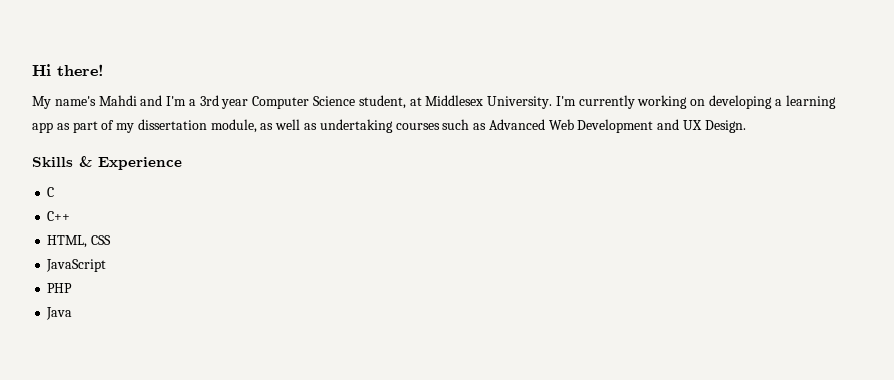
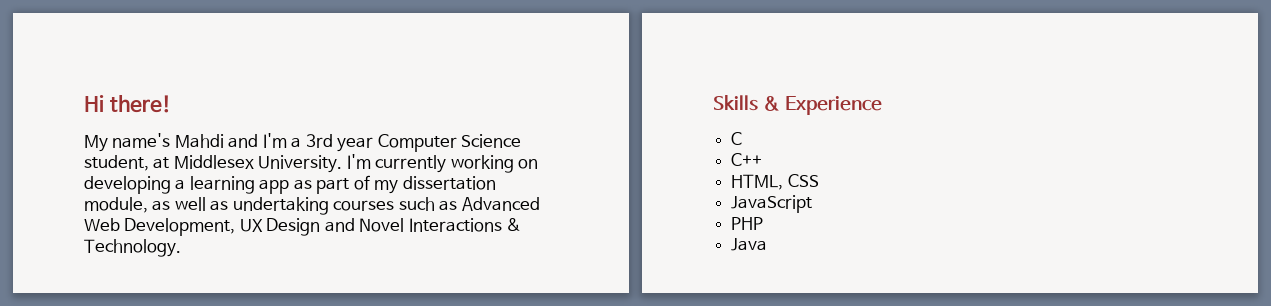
- I'm currently working on developing a learning app as part of my dissertation module, as well as undertaking courses such as Advanced Web Development and UX Design.
+ I'm currently working on developing a learning app as part of my dissertation module, as well as undertaking courses such as Advanced Web Development, UX Design and Novel Interactions & Technology.

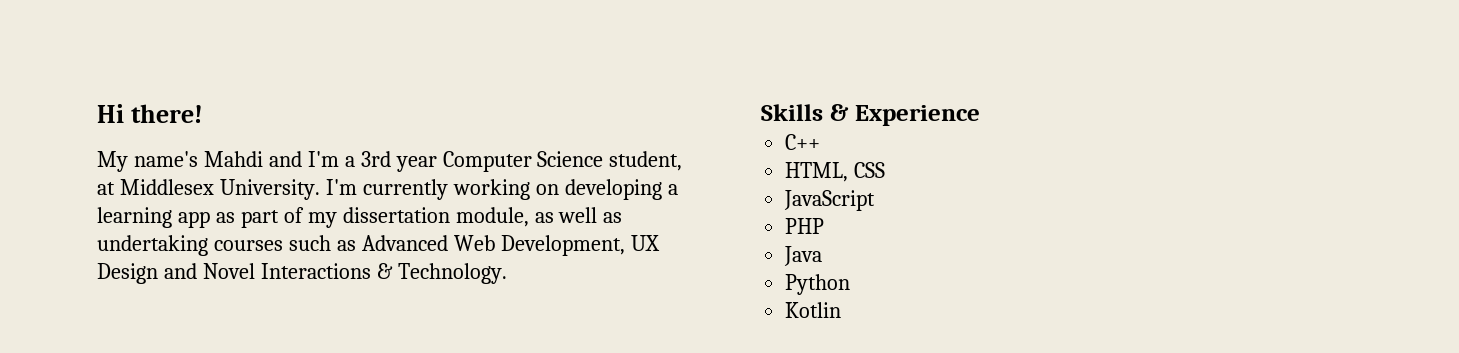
- C
+ Python
+ Kotlin

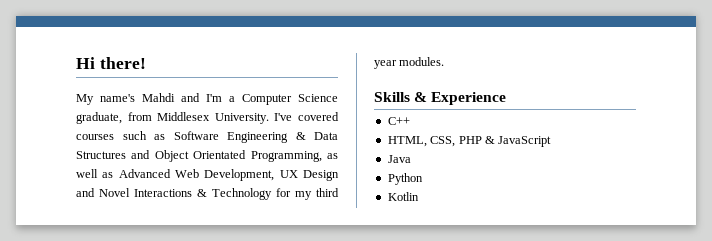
- My name's Mahdi and I'm a 3rd year Computer Science student, at Middlesex University. I'm currently working on developing a learning app as part of my dissertation module, as well as undertaking courses such as Advanced Web Development, UX Design and Novel Interactions & Technology.
+ My name's Mahdi and I'm a Computer Science graduate, from Middlesex University. I've covered courses such as Software Engineering & Data Structures and Object Orientated Programming, as well as Advanced Web Development, UX Design and Novel Interactions & Technology for my third year modules.
- HTML, CSS
- JavaScript
+ HTML, CSS, PHP & JavaScript
- PHP

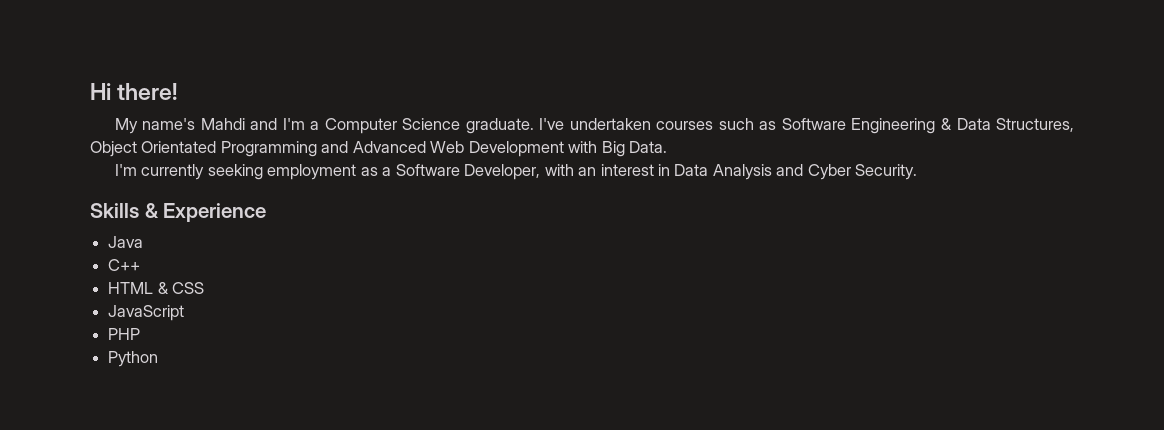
- My name's Mahdi and I'm a Computer Science graduate, from Middlesex University. I've covered courses such as Software Engineering & Data Structures and Object Orientated Programming, as well as Advanced Web Development, UX Design and Novel Interactions & Technology for my third year modules.
+ My name's Mahdi and I'm a Computer Science graduate. I've undertaken courses such as Software Engineering & Data Structures, Object Orientated Programming and Advanced Web Development with Big Data.
+ I'm currently seeking employment as a Software Developer, with an interest in Data Analysis and Cyber Security.
+ Java
- HTML, CSS, PHP & JavaScript
+ HTML & CSS
+ JavaScript
- Java
+ PHP
- Kotlin

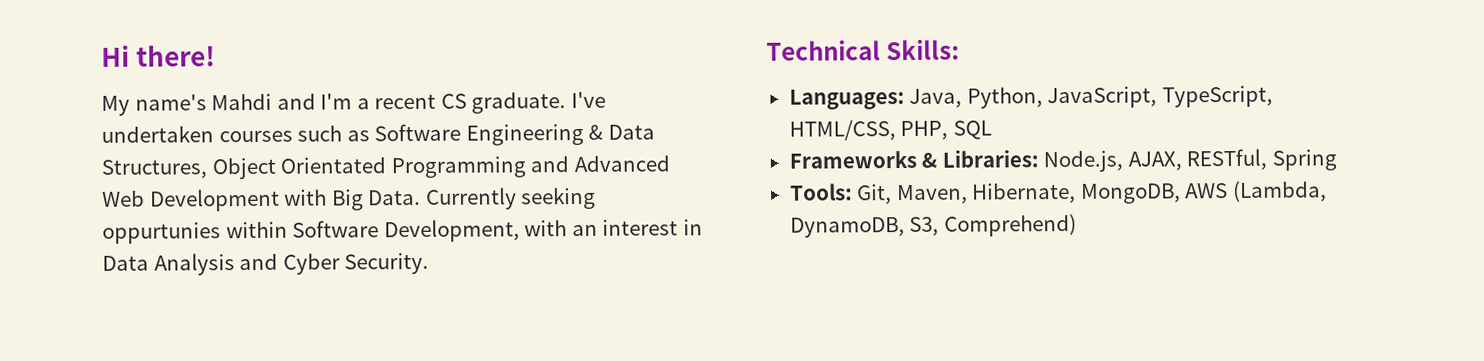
- My name's Mahdi and I'm a Computer Science graduate.
+ My name's Mahdi and I'm a recent CS graduate.
- I've undertaken courses such as Software Engineering & Data Structures, Object Orientated Programming and Advanced Web Development with Big Data.
- I'm currently seeking employment as a Software Developer, with an interest in Data Analysis and Cyber Security.
+ I've undertaken courses such as Software Engineering & Data Structures, Object Orientated Programming and Advanced Web Development with Big Data. Currently seeking oppurtunies within Software Development, with an interest in Data Analysis and Cyber Security.
- Skills & Experience
- Java
- C++
- HTML & CSS
- JavaScript
- PHP
- Python
+ Technical Skills:
+ Languages: Java, Python, JavaScript, TypeScript, HTML/CSS, PHP, SQL
+ Frameworks & Libraries: Node.js, AJAX, RESTful, Spring
+ Tools: Git, Maven, Hibernate, MongoDB, AWS (Lambda, DynamoDB, S3, Comprehend)

